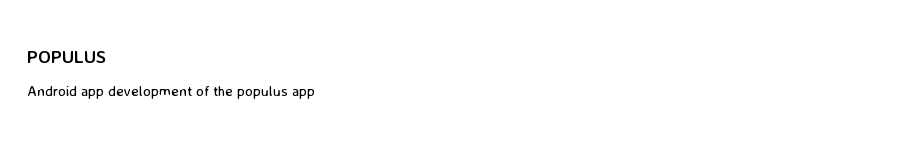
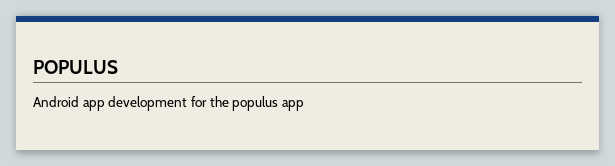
- Android app development of the populus app
+ Android app development for the populus app

